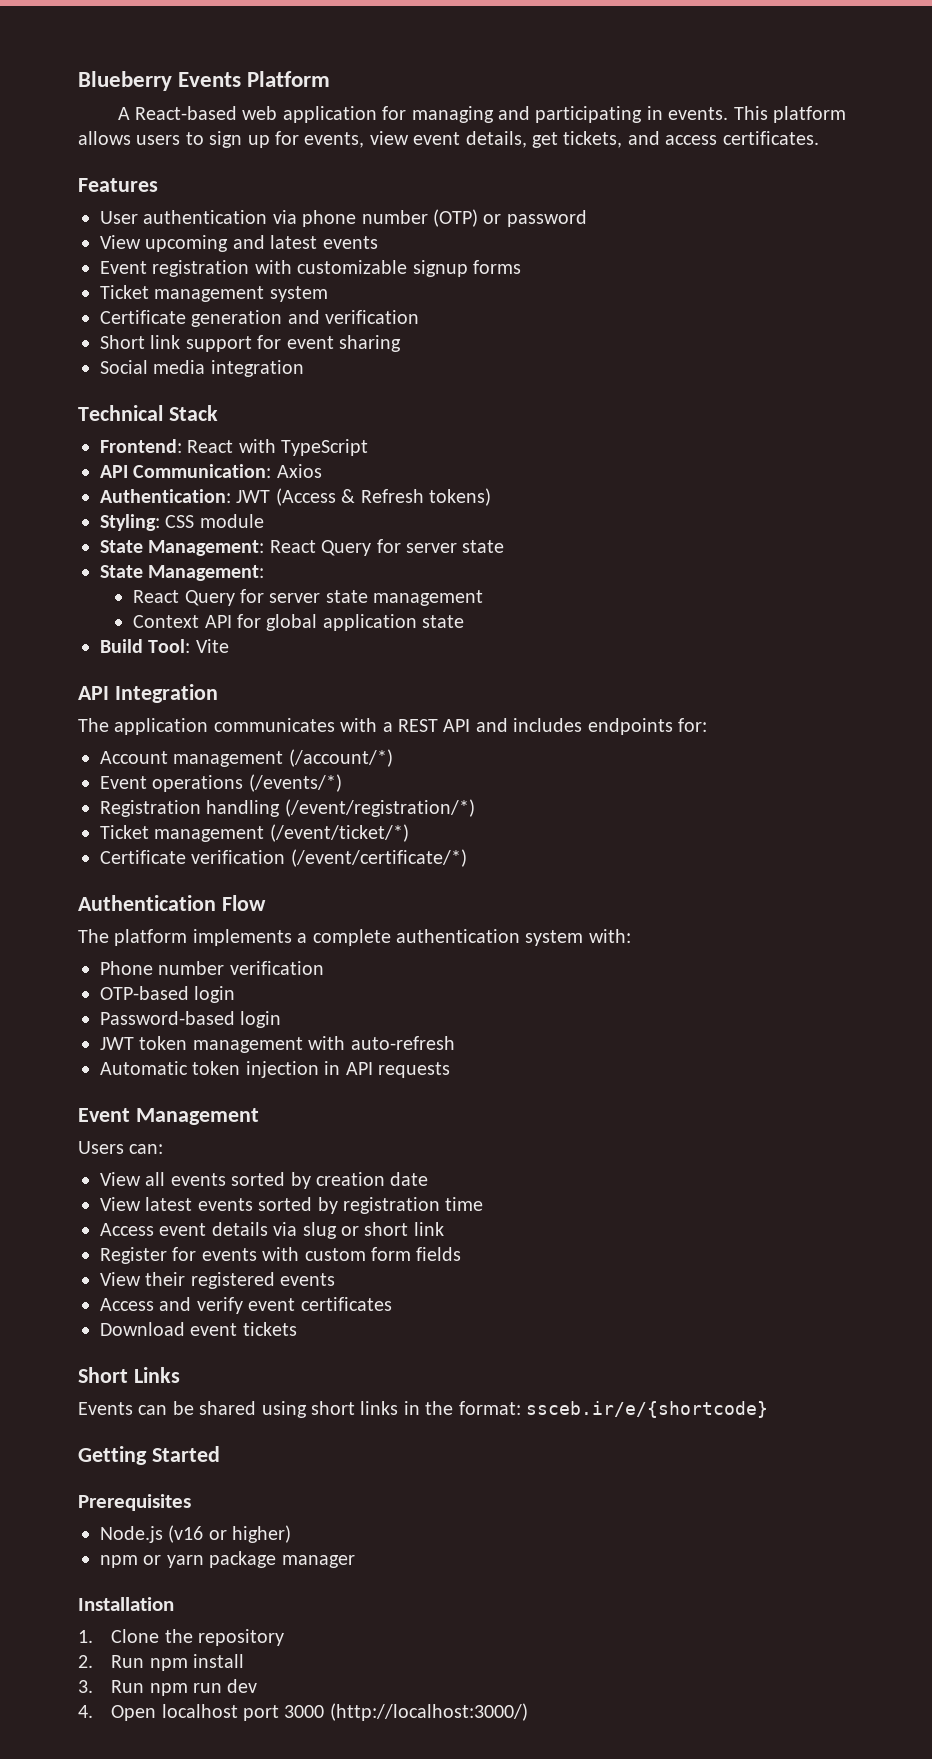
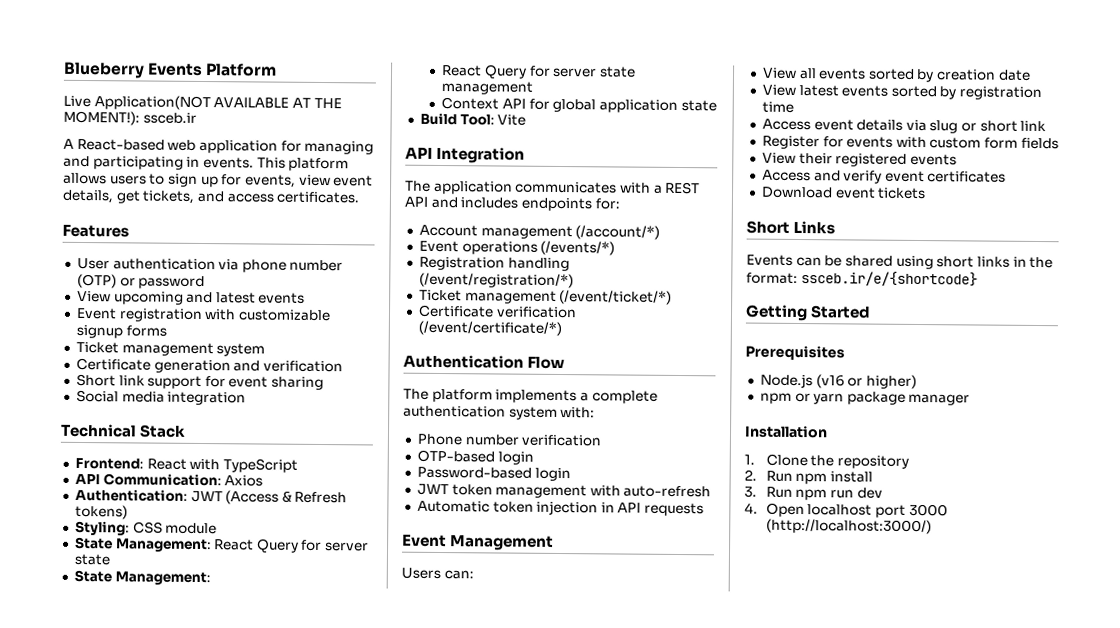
+ Live Application(NOT AVAILABLE AT THE MOMENT!): ssceb.ir

